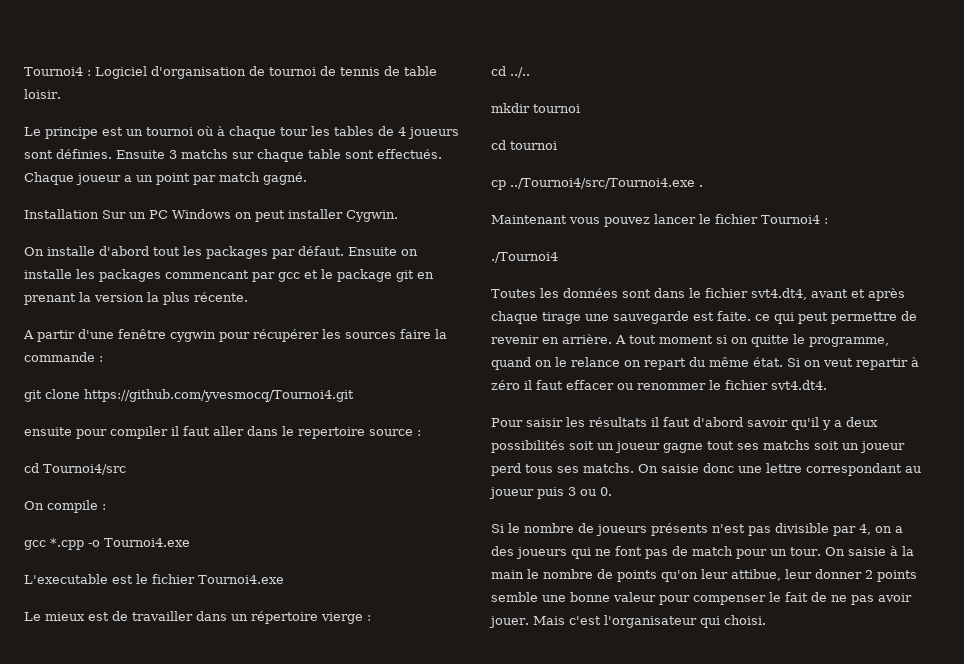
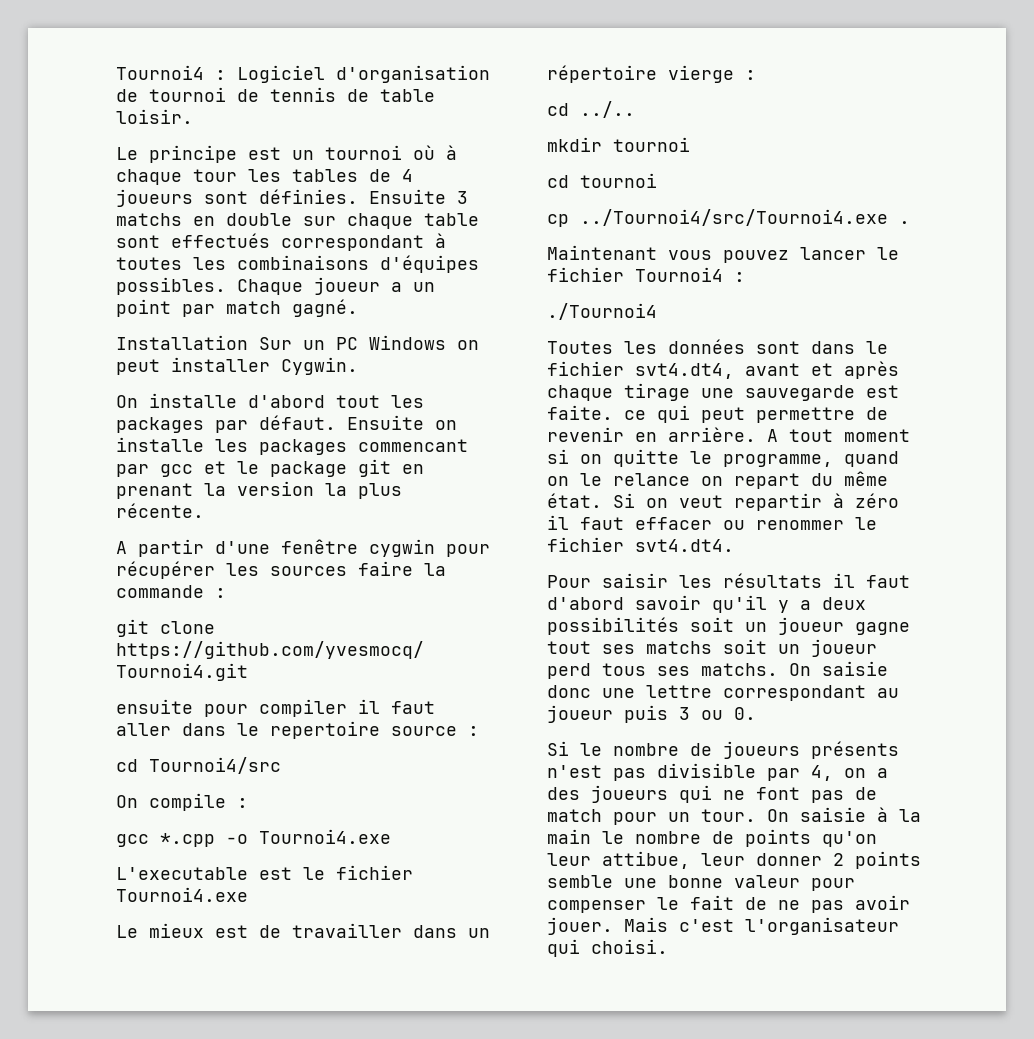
- Ensuite 3 matchs sur chaque table sont effectués.
+ Ensuite 3 matchs en double sur chaque table sont effectués correspondant à toutes les combinaisons d'équipes possibles.

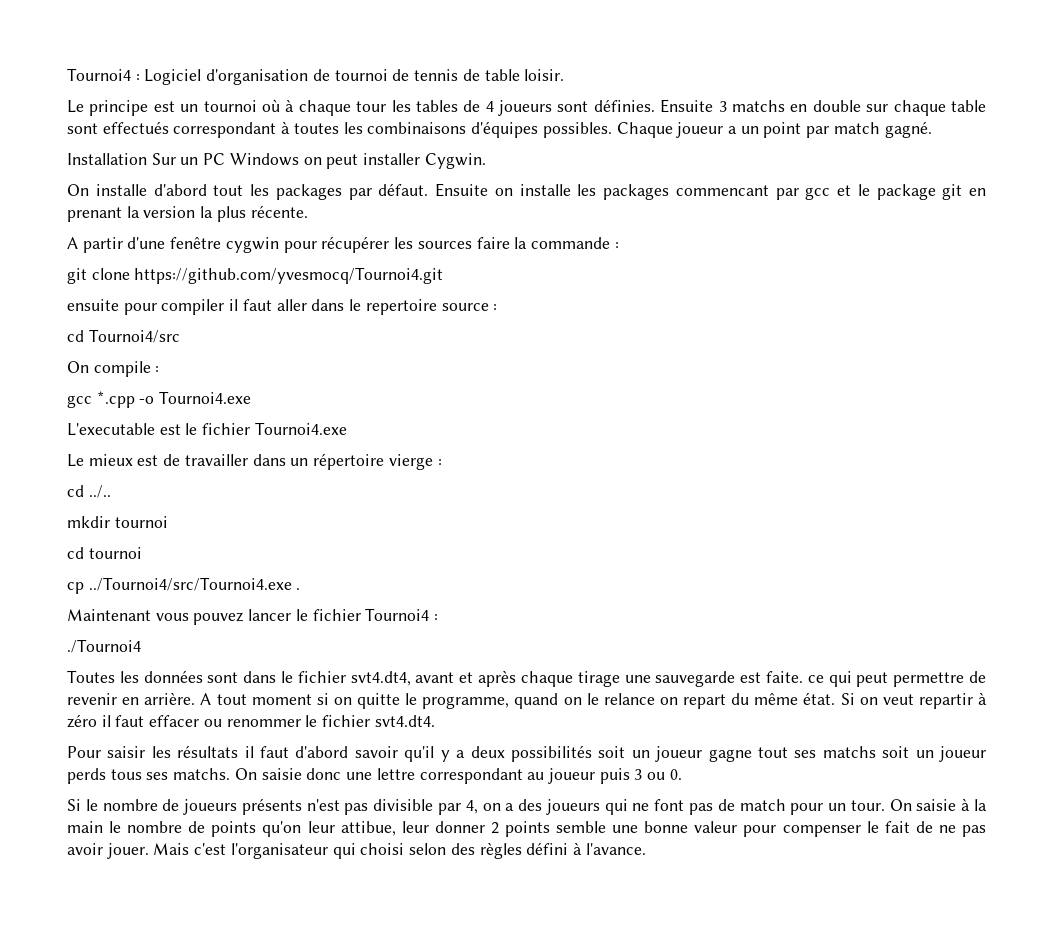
- Pour saisir les résultats il faut d'abord savoir qu'il y a deux possibilités soit un joueur gagne tout ses matchs soit un joueur perd tous ses matchs.
+ Pour saisir les résultats il faut d'abord savoir qu'il y a deux possibilités soit un joueur gagne tout ses matchs soit un joueur perds tous ses matchs.
- Mais c'est l'organisateur qui choisi.
+ Mais c'est l'organisateur qui choisi selon des règles défini à l'avance.

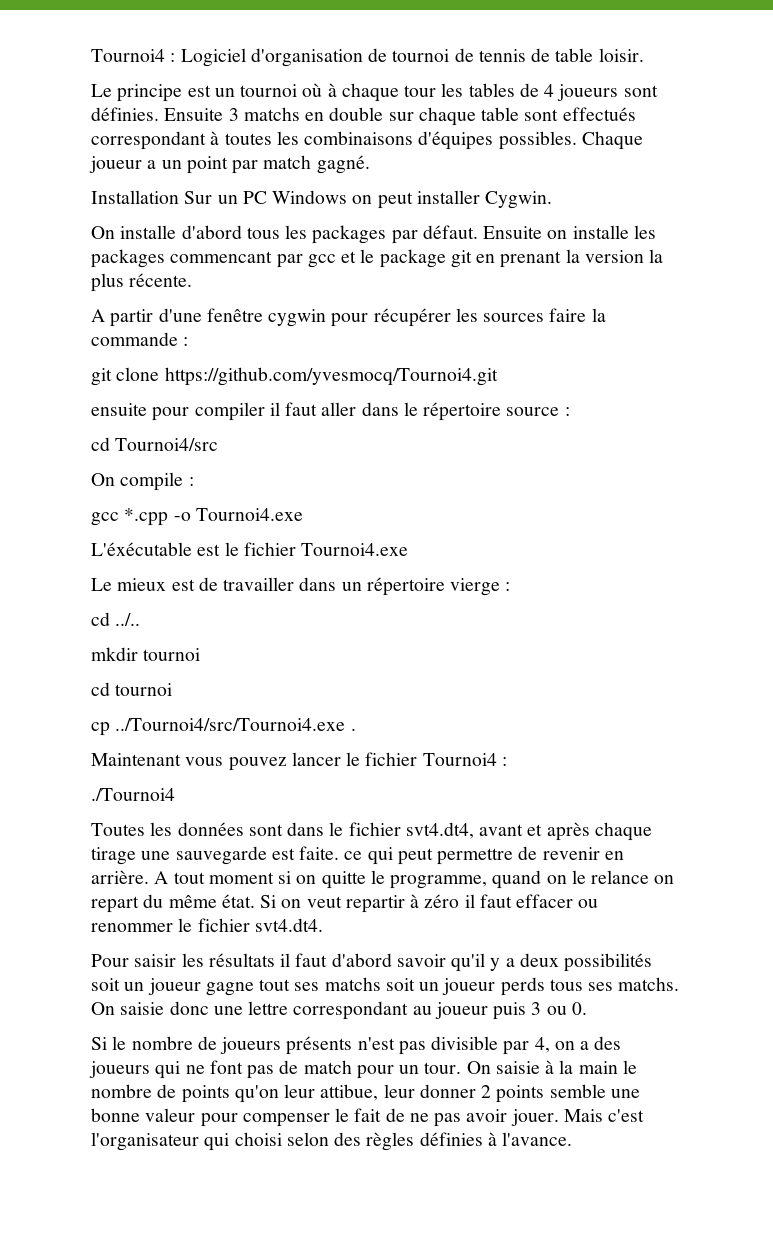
- On installe d'abord tout les packages par défaut.
+ On installe d'abord tous les packages par défaut.
- ensuite pour compiler il faut aller dans le repertoire source :
+ ensuite pour compiler il faut aller dans le répertoire source :
- L'executable est le fichier Tournoi4.exe
+ L'éxécutable est le fichier Tournoi4.exe
- Mais c'est l'organisateur qui choisi selon des règles défini à l'avance.
+ Mais c'est l'organisateur qui choisi selon des règles définies à l'avance.

